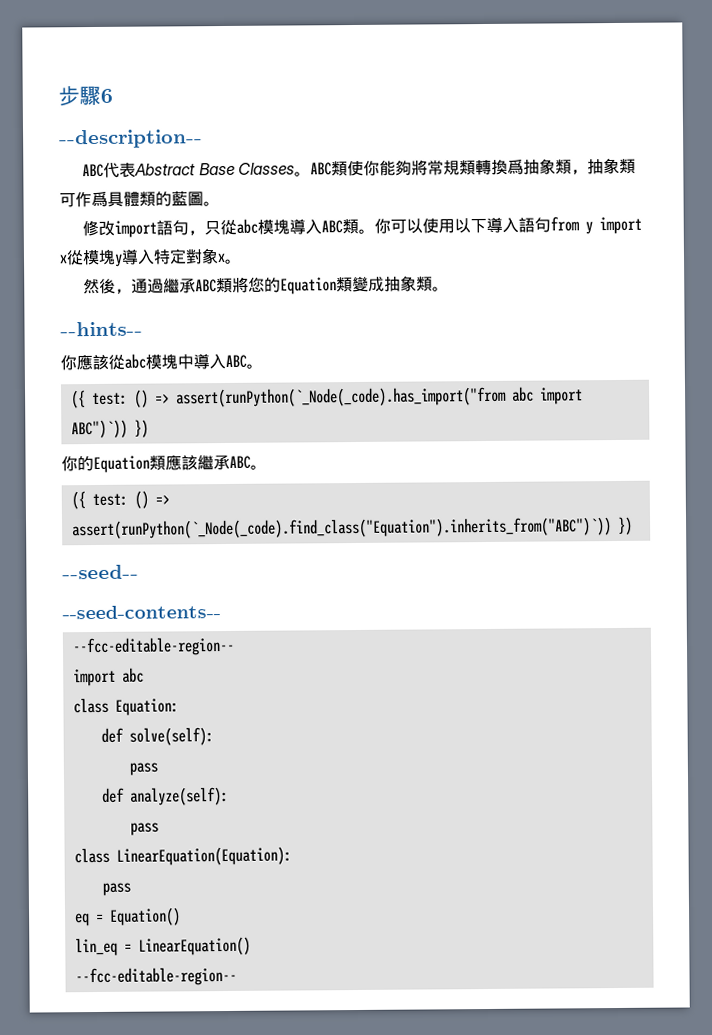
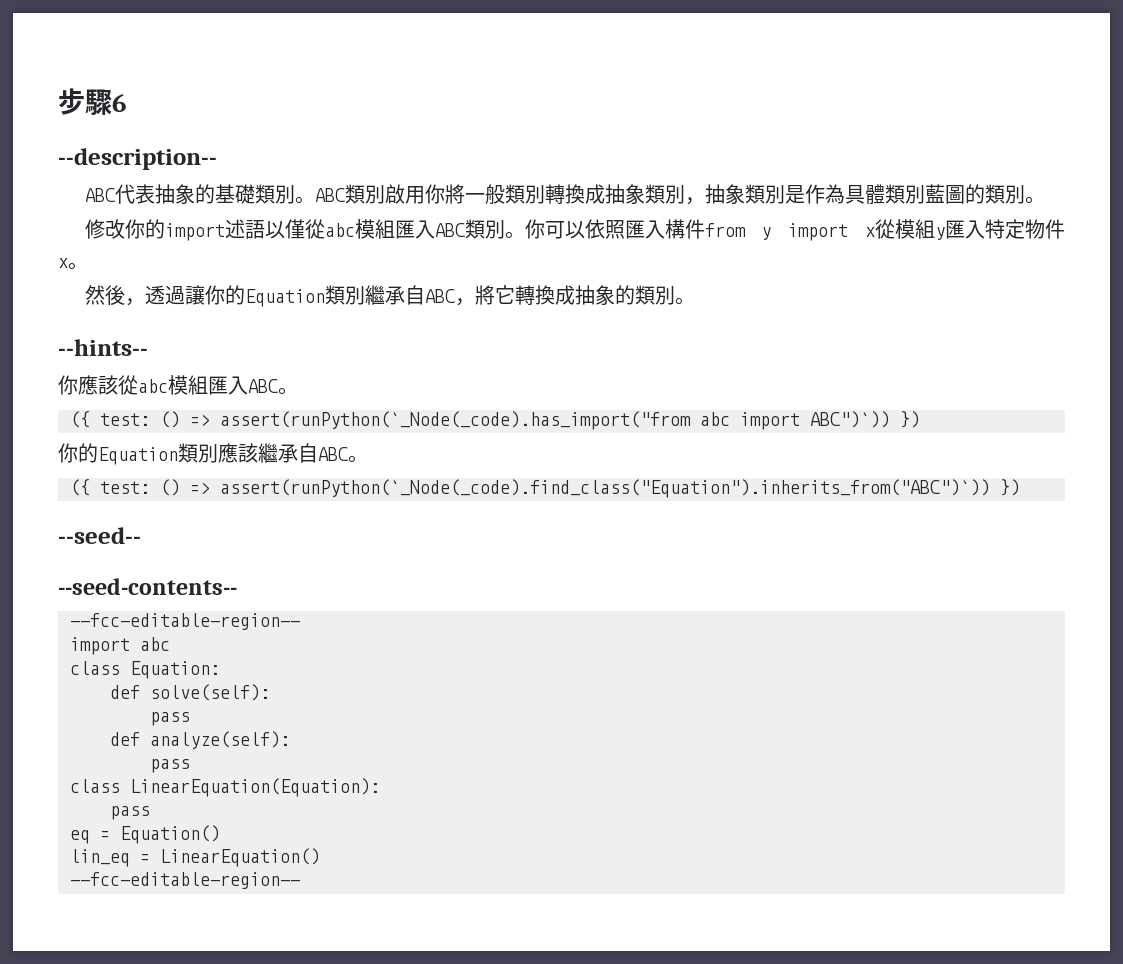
- ABC代表Abstract Base Classes。ABC類使你能夠將常規類轉換爲抽象類，抽象類可作爲具體類的藍圖。
- 修改import語句，只從abc模塊導入ABC類。
+ ABC代表抽象的基礎類別。ABC類別啟用你將一般類別轉換成抽象類別，抽象類別是作為具體類別藍圖的類別。
+ 修改你的import述語以僅從abc模組匯入ABC類別。
- 你可以使用以下導入語句from y import x從模塊y導入特定對象x。
+ 你可以依照匯入構件from y import x從模組y匯入特定物件x。
- 然後，通過繼承ABC類將您的Equation類變成抽象類。
+ 然後，透過讓你的Equation類別繼承自ABC，將它轉換成抽象的類別。
- 你應該從abc模塊中導入ABC。
+ 你應該從abc模組匯入ABC。
- 你的Equation類應該繼承ABC。
+ 你的Equation類別應該繼承自ABC。

